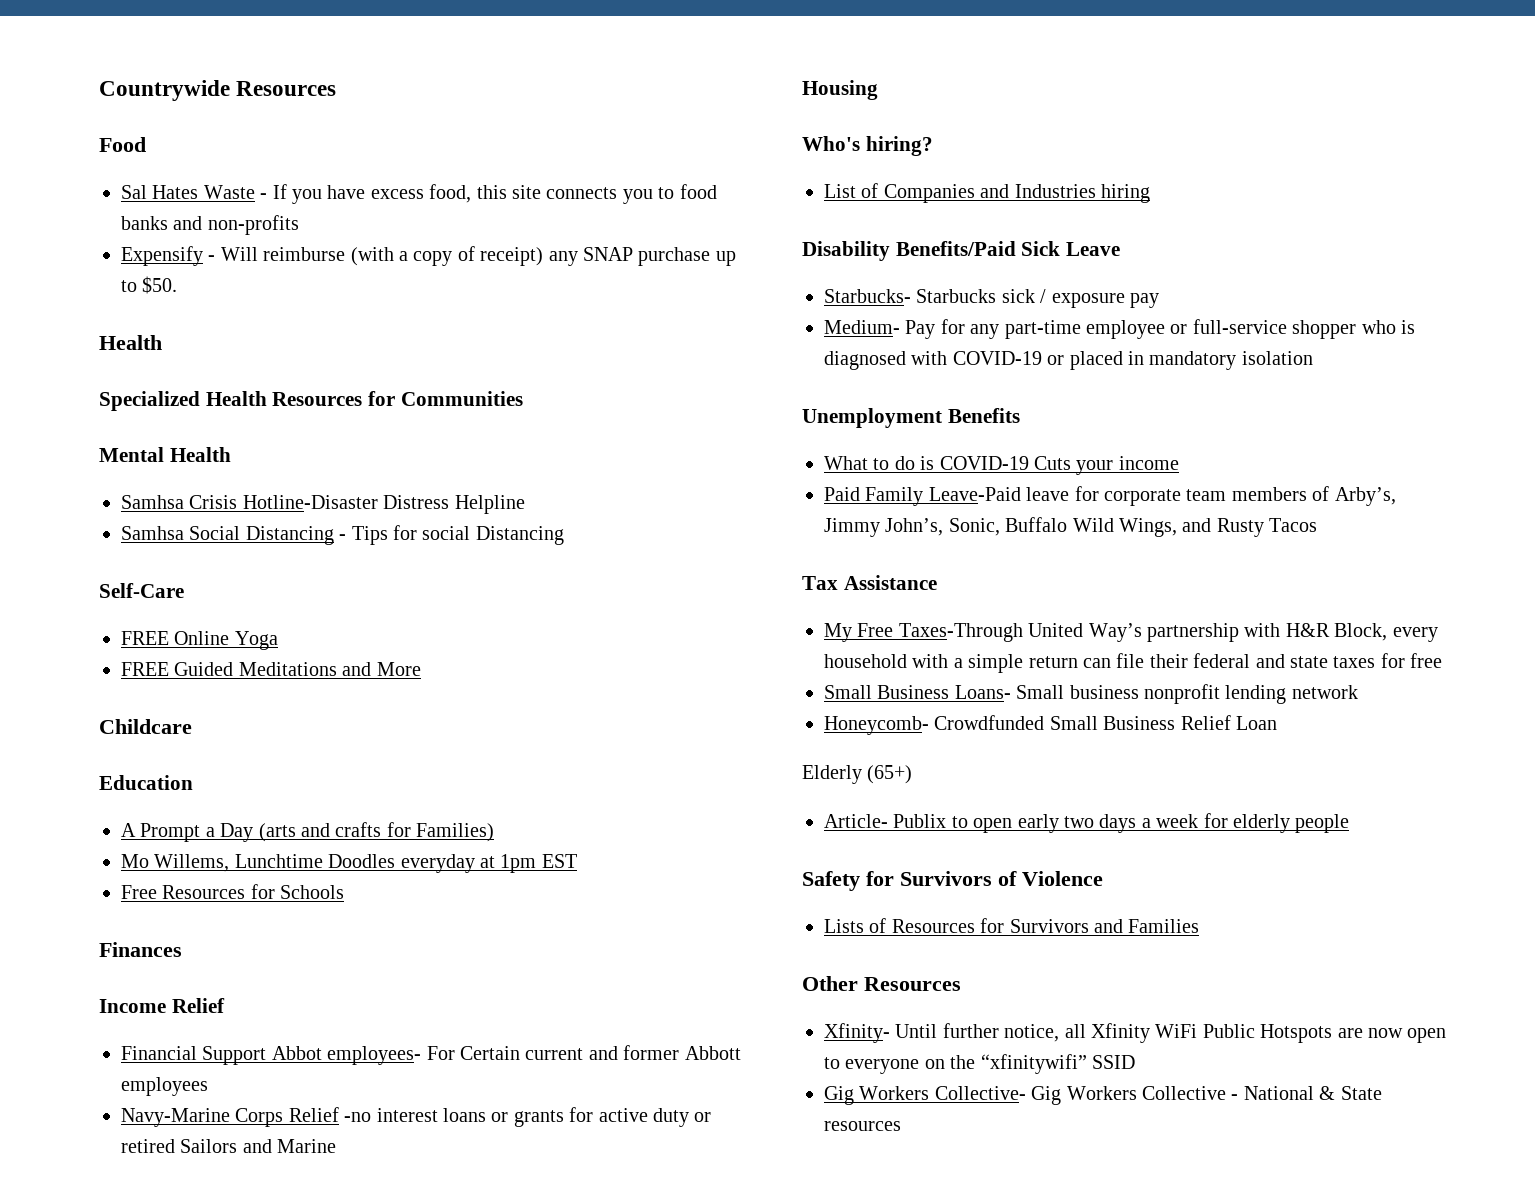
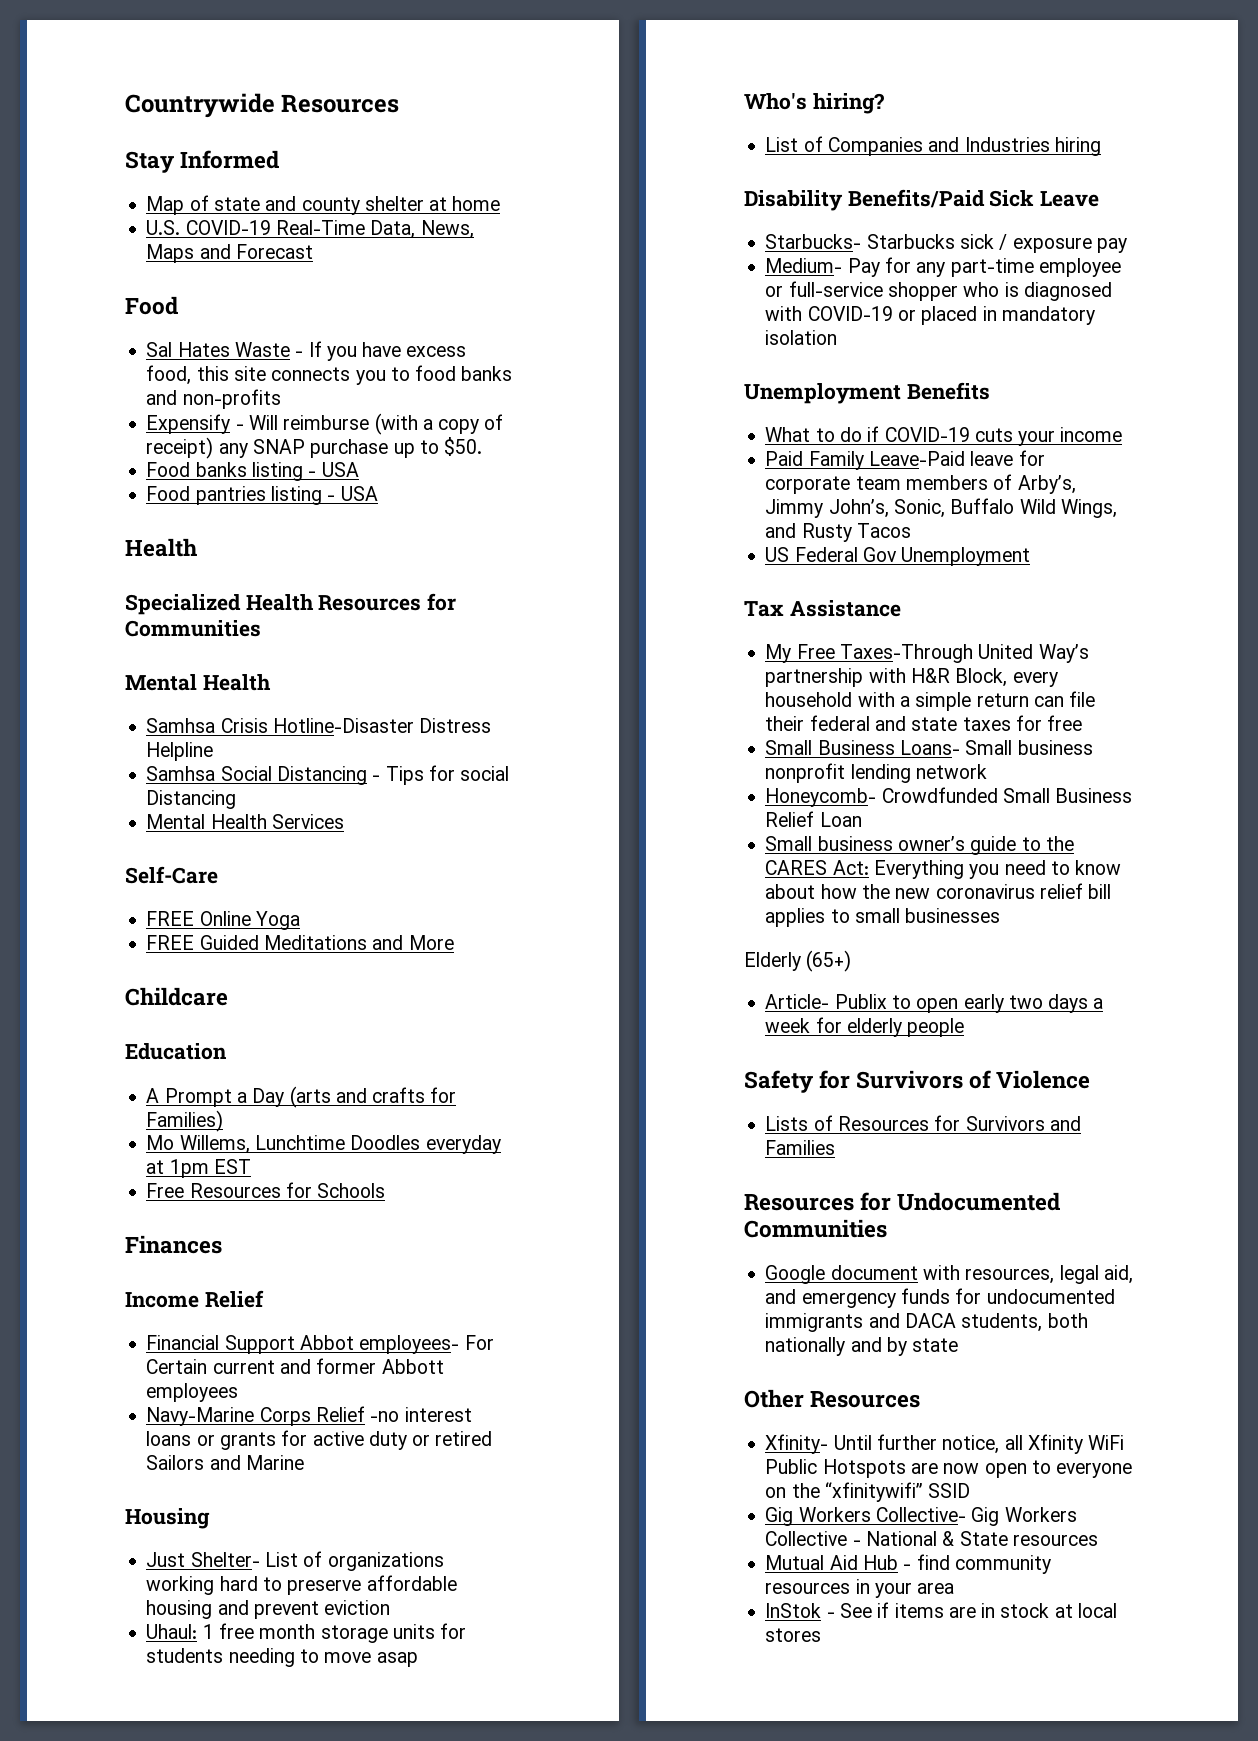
+ Stay Informed
+ Map of state and county shelter at home
+ U.S. COVID-19 Real-Time Data, News, Maps and Forecast
+ Food banks listing - USA
+ Food pantries listing - USA
+ Mental Health Services
+ Just Shelter- List of organizations working hard to preserve affordable housing and prevent eviction
+ Uhaul: 1 free month storage units for students needing to move asap
- What to do is COVID-19 Cuts your income
+ What to do if COVID-19 cuts your income
+ US Federal Gov Unemployment
+ Small business owner’s guide to the CARES Act: Everything you need to know about how the new coronavirus relief bill applies to small businesses
+ Resources for Undocumented Communities
+ Google document with resources, legal aid, and emergency funds for undocumented immigrants and DACA students, both nationally and by state
+ Mutual Aid Hub - find community resources in your area
+ InStok - See if items are in stock at local stores

